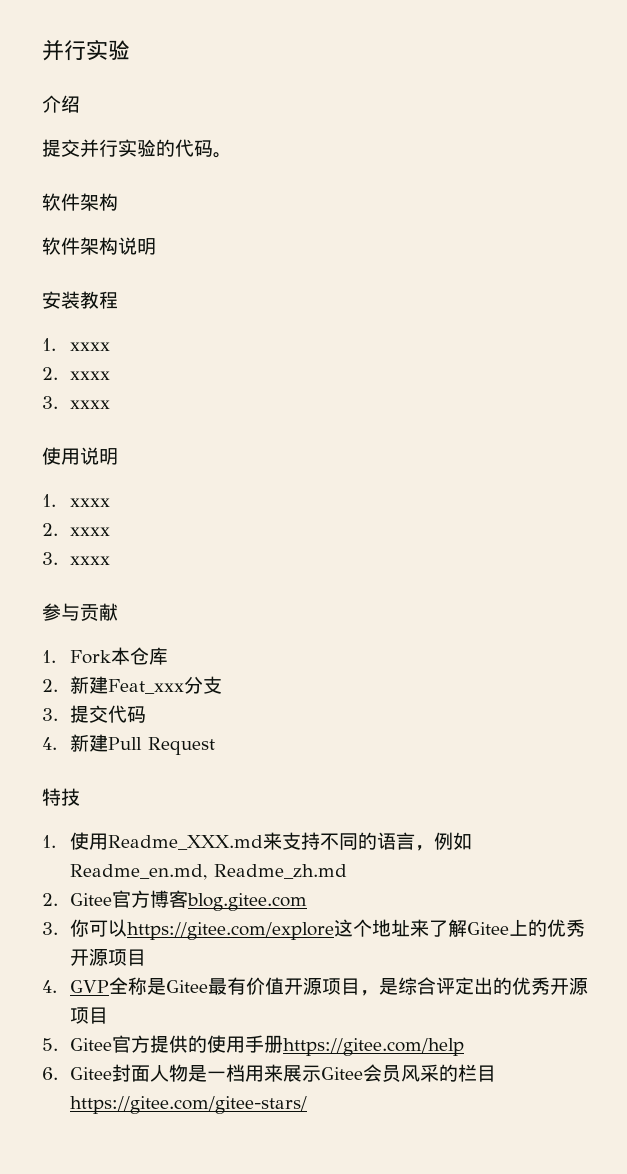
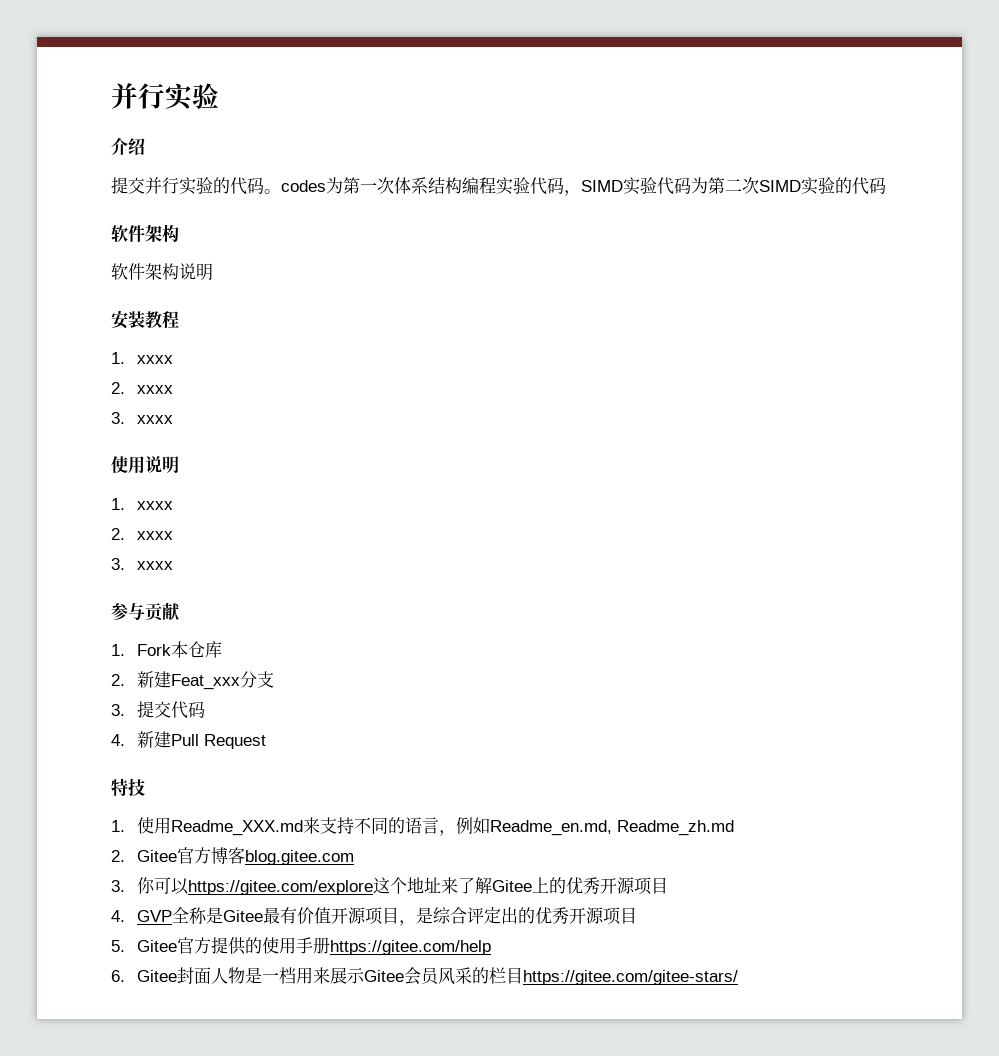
- 提交并行实验的代码。
+ 提交并行实验的代码。codes为第一次体系结构编程实验代码，SIMD实验代码为第二次SIMD实验的代码

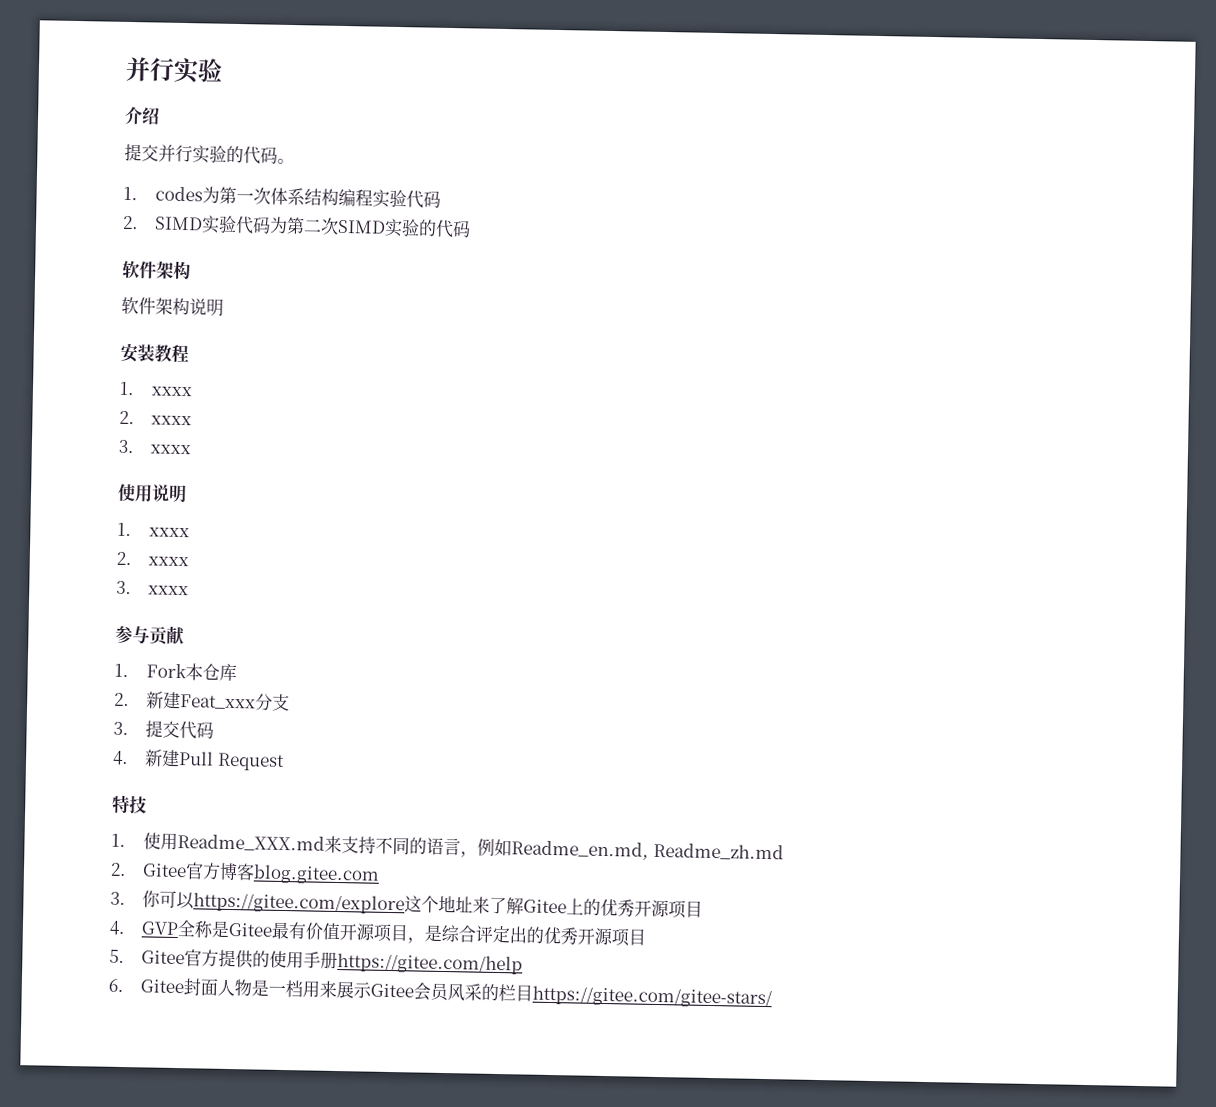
- 提交并行实验的代码。codes为第一次体系结构编程实验代码，SIMD实验代码为第二次SIMD实验的代码
+ 提交并行实验的代码。
+ 1. codes为第一次体系结构编程实验代码
+ 2. SIMD实验代码为第二次SIMD实验的代码

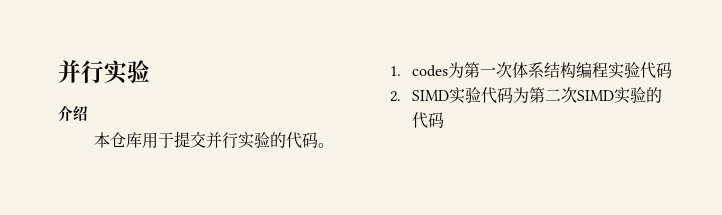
- 提交并行实验的代码。
+ 本仓库用于提交并行实验的代码。
  2. SIMD实验代码为第二次SIMD实验的代码
- 软件架构
- 软件架构说明
- 安装教程
- 1. xxxx
- 2. xxxx
- 3. xxxx
- 使用说明
- 1. xxxx
- 2. xxxx
- 3. xxxx
- 参与贡献
- 1. Fork本仓库
- 2.新建Feat_xxx分支
- 3.提交代码
- 4.新建Pull Request
- 特技
- 1.使用Readme_XXX.md来支持不同的语言，例如Readme_en.md, Readme_zh.md
- 2. Gitee官方博客blog.gitee.com
- 3.你可以https://gitee.com/explore这个地址来了解Gitee上的优秀开源项目
- 4. GVP全称是Gitee最有价值开源项目，是综合评定出的优秀开源项目
- 5. Gitee官方提供的使用手册https://gitee.com/help
- 6. Gitee封面人物是一档用来展示Gitee会员风采的栏目https://gitee.com/gitee-stars/

